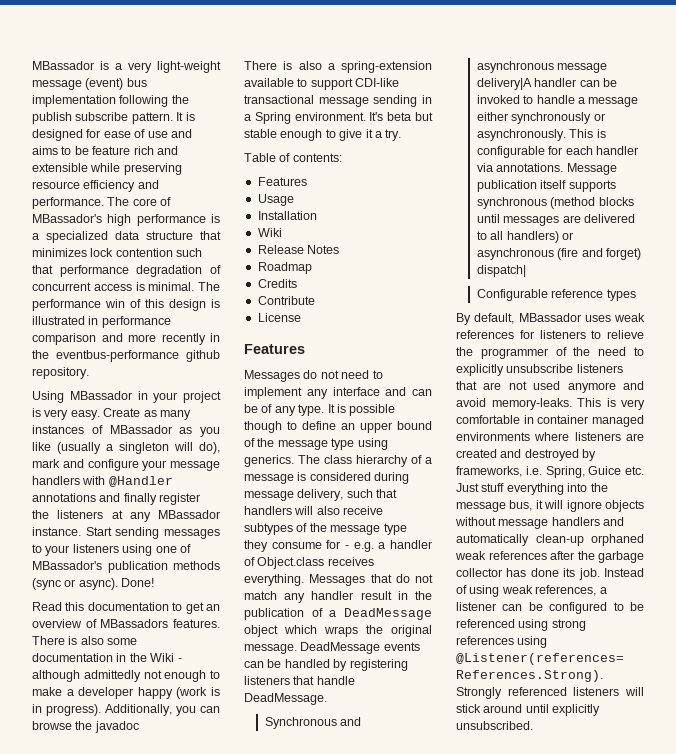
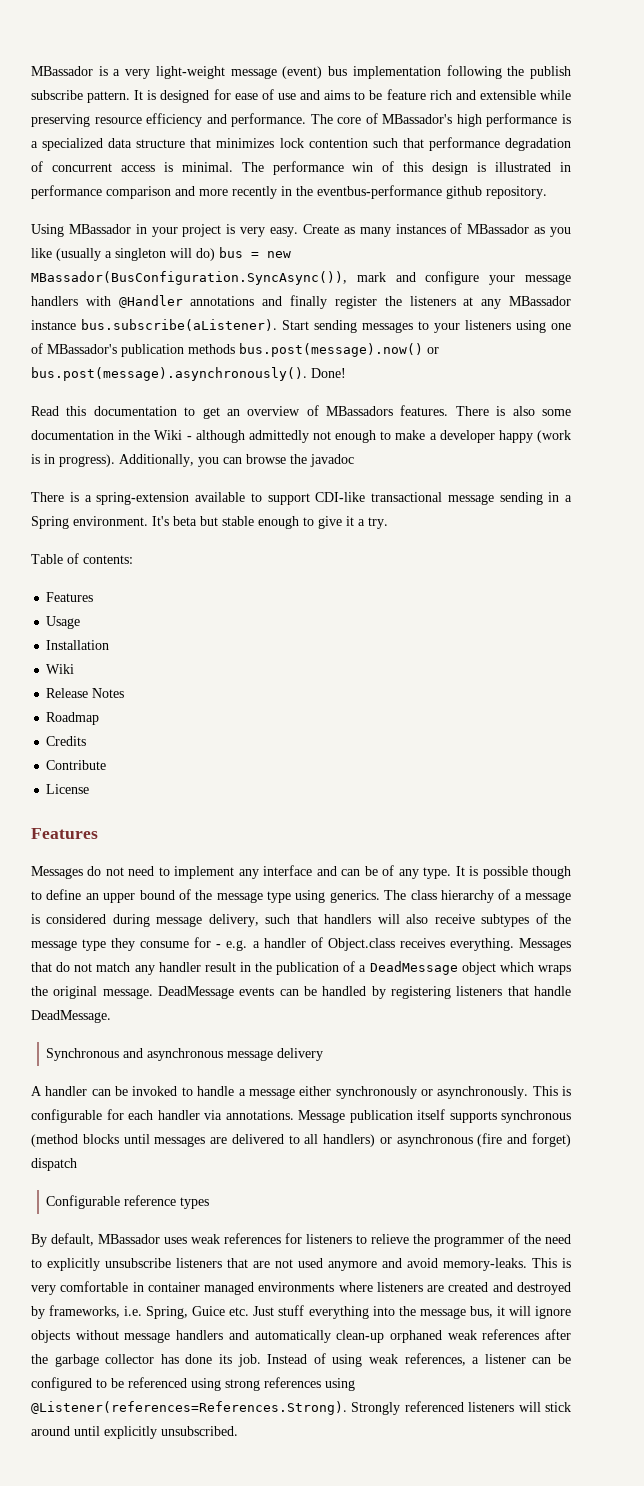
- Create as many instances of MBassador as you like (usually a singleton will do), mark and configure your message handlers with @Handler annotations and finally register the listeners at any MBassador instance. Start sending messages to your listeners using one of MBassador's publication methods (sync or async). Done!
+ Create as many instances of MBassador as you like (usually a singleton will do) bus = new MBassador(BusConfiguration.SyncAsync()), mark and configure your message handlers with @Handler annotations and finally register the listeners at any MBassador instance bus.subscribe(aListener). Start sending messages to your listeners using one of MBassador's publication methods bus.post(message).now() or bus.post(message).asynchronously(). Done!
- There is also a spring-extension available to support CDI-like transactional message sending in a Spring environment.
+ There is a spring-extension available to support CDI-like transactional message sending in a Spring environment.
- Synchronous and asynchronous message delivery|A handler can be invoked to handle a message either synchronously or asynchronously.
+ Synchronous and asynchronous message delivery
+ A handler can be invoked to handle a message either synchronously or asynchronously.
- Message publication itself supports synchronous (method blocks until messages are delivered to all handlers) or asynchronous (fire and forget) dispatch|
+ Message publication itself supports synchronous (method blocks until messages are delivered to all handlers) or asynchronous (fire and forget) dispatch

